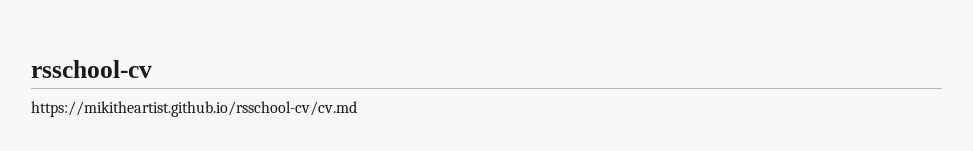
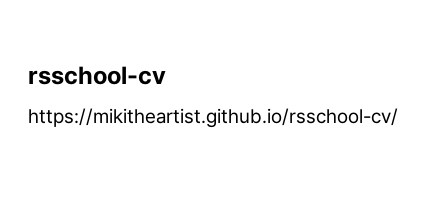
- https://mikitheartist.github.io/rsschool-cv/cv.md
+ https://mikitheartist.github.io/rsschool-cv/

